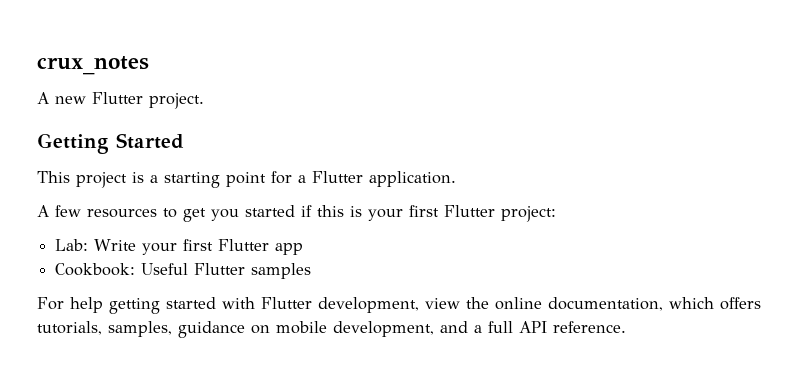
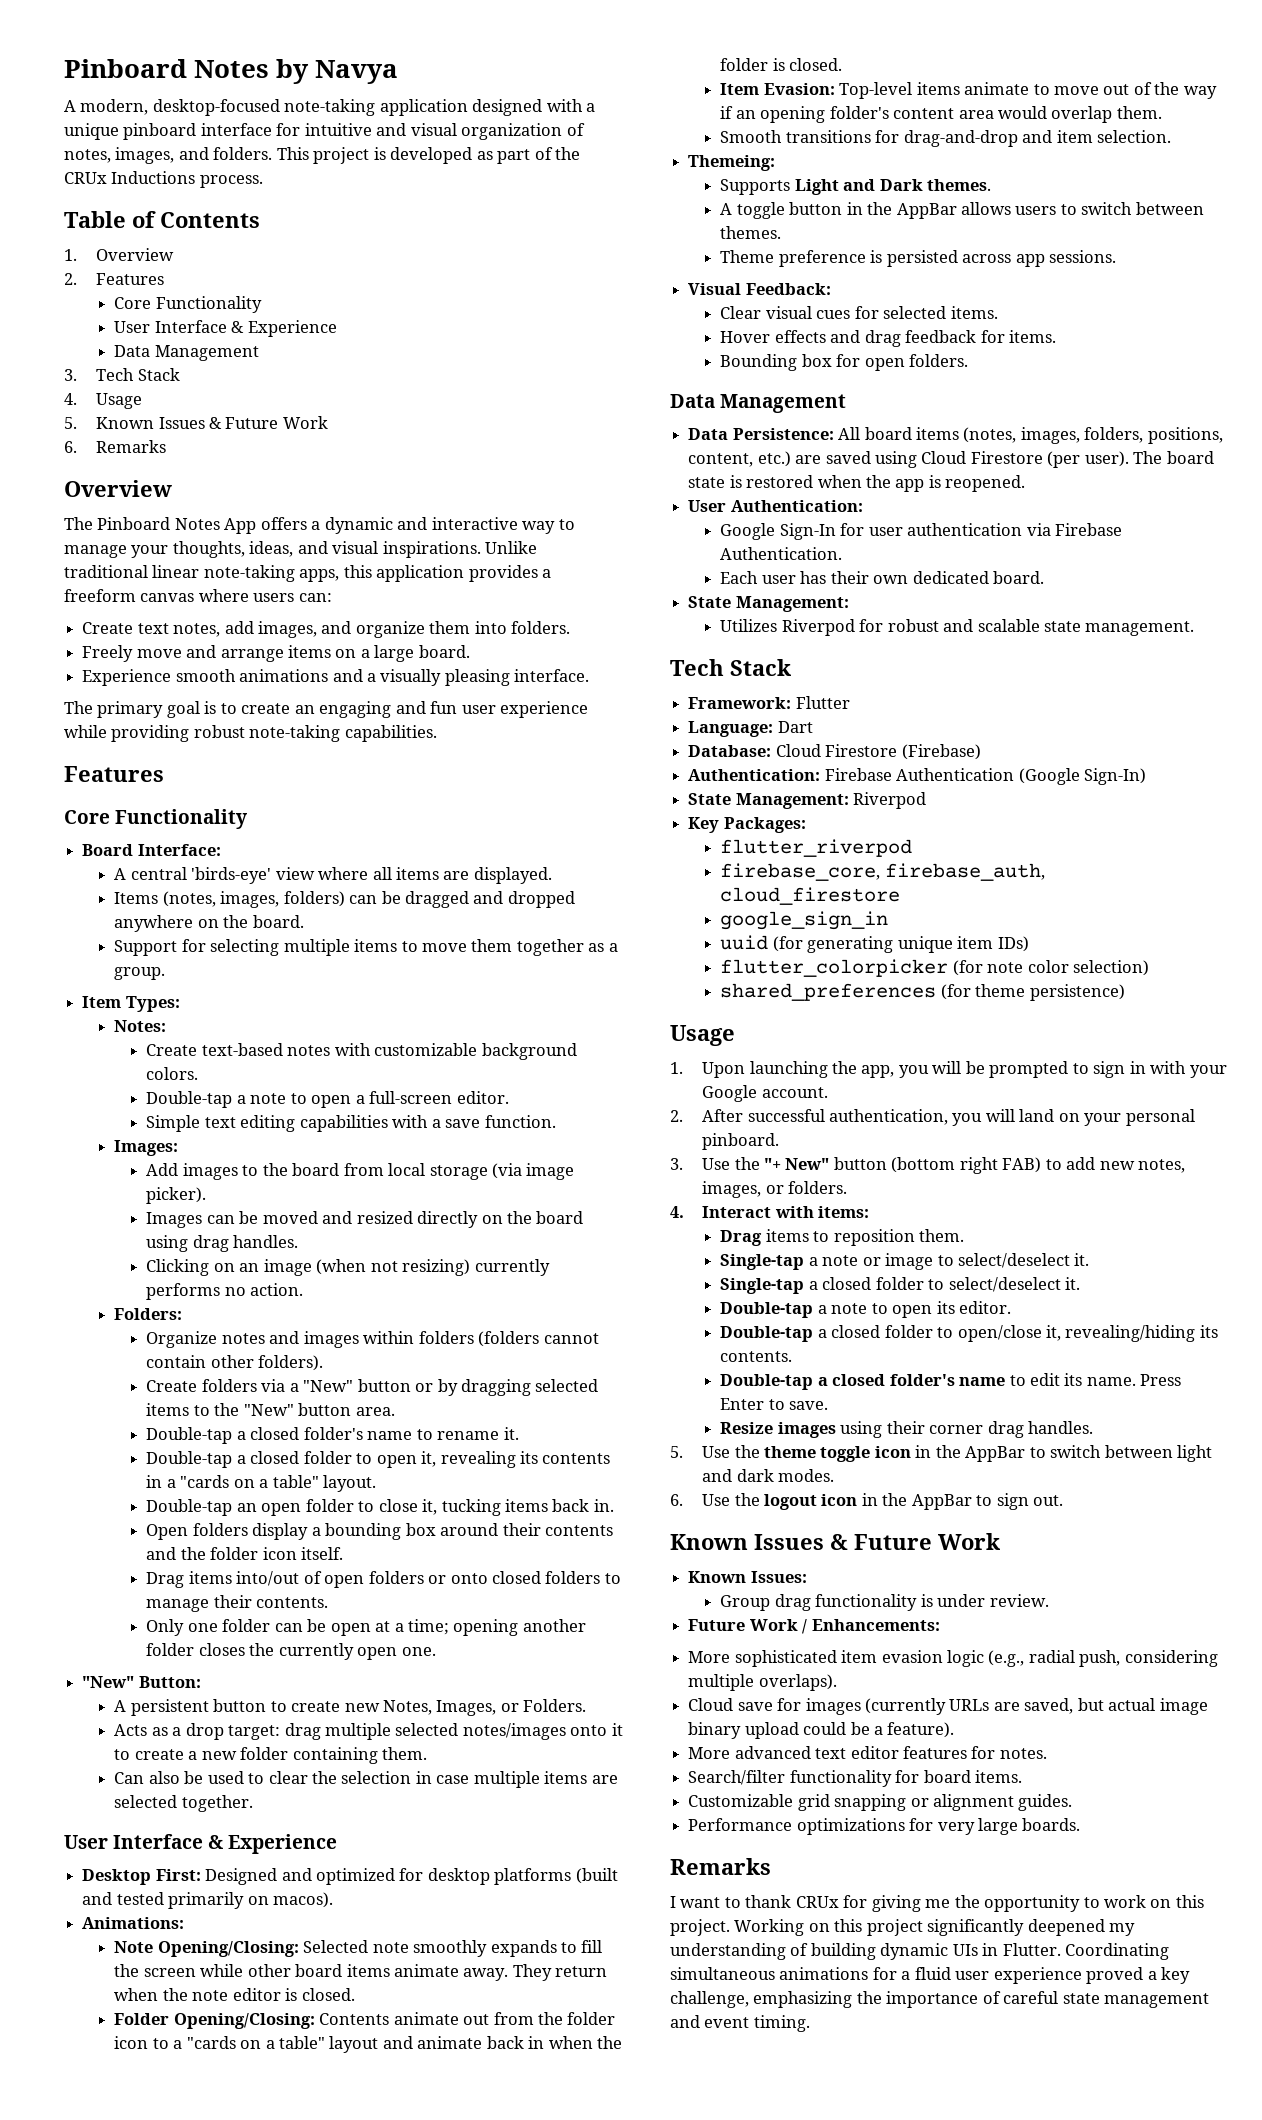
- crux_notes
- A new Flutter project.
- Getting Started
- This project is a starting point for a Flutter application.
- A few resources to get you started if this is your first Flutter project:
- Lab: Write your first Flutter app
- Cookbook: Useful Flutter samples
- For help getting started with Flutter development, view the online documentation, which offers tutorials, samples, guidance on mobile development, and a full API reference.
+ Pinboard Notes by Navya
+ A modern, desktop-focused note-taking application designed with a unique pinboard interface for intuitive and visual organization of notes, images, and folders. This project is developed as part of the CRUx Inductions process.
+ Table of Contents
+ 1. Overview
+ 2. Features
+ Core Functionality
+ User Interface & Experience
+ Data Management
+ 3. Tech Stack
+ 4. Usage
+ 5. Known Issues & Future Work
+ 6. Remarks
+ Overview
+ The Pinboard Notes App offers a dynamic and interactive way to manage your thoughts, ideas, and visual inspirations. Unlike traditional linear note-taking apps, this application provides a freeform canvas where users can:
+ Create text notes, add images, and organize them into folders.
+ Freely move and arrange items on a large board.
+ Experience smooth animations and a visually pleasing interface.
+ The primary goal is to create an engaging and fun user experience while providing robust note-taking capabilities.
+ Features
+ Core Functionality
+ Board Interface:
+ A central 'birds-eye' view where all items are displayed.
+ Items (notes, images, folders) can be dragged and dropped anywhere on the board.
+ Support for selecting multiple items to move them together as a group.
+ Item Types:
+ Notes:
+ Create text-based notes with customizable background colors.
+ Double-tap a note to open a full-screen editor.
+ Simple text editing capabilities with a save function.
+ Images:
+ Add images to the board from local storage (via image picker).
+ Images can be moved and resized directly on the board using drag handles.
+ Clicking on an image (when not resizing) currently performs no action.
+ Folders:
+ Organize notes and images within folders (folders cannot contain other folders).
+ Create folders via a "New" button or by dragging selected items to the "New" button area.
+ Double-tap a closed folder's name to rename it.
+ Double-tap a closed folder to open it, revealing its contents in a "cards on a table" layout.
+ Double-tap an open folder to close it, tucking items back in.
+ Open folders display a bounding box around their contents and the folder icon itself.
+ Drag items into/out of open folders or onto closed folders to manage their contents.
+ Only one folder can be open at a time; opening another folder closes the currently open one.
+ "New" Button:
+ A persistent button to create new Notes, Images, or Folders.
+ Acts as a drop target: drag multiple selected notes/images onto it to create a new folder containing them.
+ Can also be used to clear the selection in case multiple items are selected together.
+ User Interface & Experience
+ Desktop First: Designed and optimized for desktop platforms (built and tested primarily on macos).
+ Animations:
+ Note Opening/Closing: Selected note smoothly expands to fill the screen while other board items animate away. They return when the note editor is closed.
+ Folder Opening/Closing: Contents animate out from the folder icon to a "cards on a table" layout and animate back in when the folder is closed.
+ Item Evasion: Top-level items animate to move out of the way if an opening folder's content area would overlap them.
+ Smooth transitions for drag-and-drop and item selection.
+ Themeing:
+ Supports Light and Dark themes.
+ A toggle button in the AppBar allows users to switch between themes.
+ Theme preference is persisted across app sessions.
+ Visual Feedback:
+ Clear visual cues for selected items.
+ Hover effects and drag feedback for items.
+ Bounding box for open folders.
+ Data Management
+ Data Persistence: All board items (notes, images, folders, positions, content, etc.) are saved using Cloud Firestore (per user). The board state is restored when the app is reopened.
+ User Authentication:
+ Google Sign-In for user authentication via Firebase Authentication.
+ Each user has their own dedicated board.
+ State Management:
+ Utilizes Riverpod for robust and scalable state management.
+ Tech Stack
+ Framework: Flutter
+ Language: Dart
+ Database: Cloud Firestore (Firebase)
+ Authentication: Firebase Authentication (Google Sign-In)
+ State Management: Riverpod
+ Key Packages:
+ flutter_riverpod
+ firebase_core, firebase_auth, cloud_firestore
+ google_sign_in
+ uuid (for generating unique item IDs)
+ flutter_colorpicker (for note color selection)
+ shared_preferences (for theme persistence)
+ Usage
+ 1. Upon launching the app, you will be prompted to sign in with your Google account.
+ 2. After successful authentication, you will land on your personal pinboard.
+ 3. Use the "+ New" button (bottom right FAB) to add new notes, images, or folders.
+ 4. Interact with items:
+ Drag items to reposition them.
+ Single-tap a note or image to select/deselect it.
+ Single-tap a closed folder to select/deselect it.
+ Double-tap a note to open its editor.
+ Double-tap a closed folder to open/close it, revealing/hiding its contents.
+ Double-tap a closed folder's name to edit its name. Press Enter to save.
+ Resize images using their corner drag handles.
+ 5. Use the theme toggle icon in the AppBar to switch between light and dark modes.
+ 6. Use the logout icon in the AppBar to sign out.
+ Known Issues & Future Work
+ Known Issues:
+ Group drag functionality is under review.
+ Future Work / Enhancements:
+ More sophisticated item evasion logic (e.g., radial push, considering multiple overlaps).
+ Cloud save for images (currently URLs are saved, but actual image binary upload could be a feature).
+ More advanced text editor features for notes.
+ Search/filter functionality for board items.
+ Customizable grid snapping or alignment guides.
+ Performance optimizations for very large boards.
+ Remarks
+ I want to thank CRUx for giving me the opportunity to work on this project. Working on this project significantly deepened my understanding of building dynamic UIs in Flutter. Coordinating simultaneous animations for a fluid user experience proved a key challenge, emphasizing the importance of careful state management and event timing.

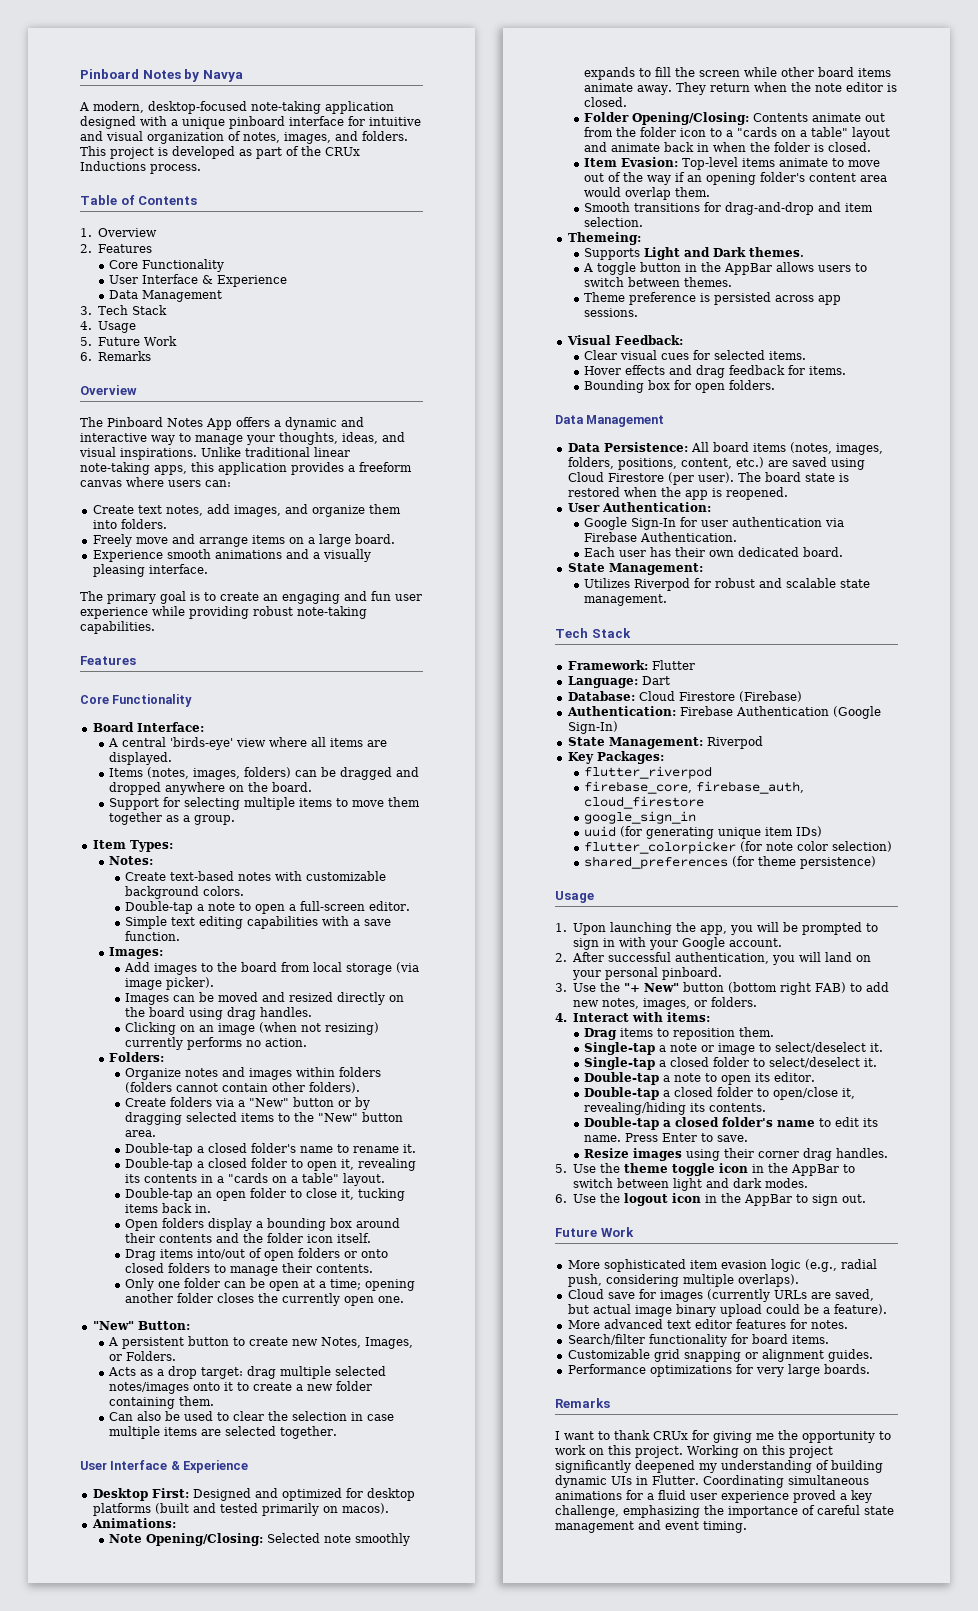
- 5. Known Issues & Future Work
+ 5. Future Work
  6. Use the logout icon in the AppBar to sign out.
- Known Issues & Future Work
- Known Issues:
- Group drag functionality is under review.
- Future Work / Enhancements:
+ Future Work

